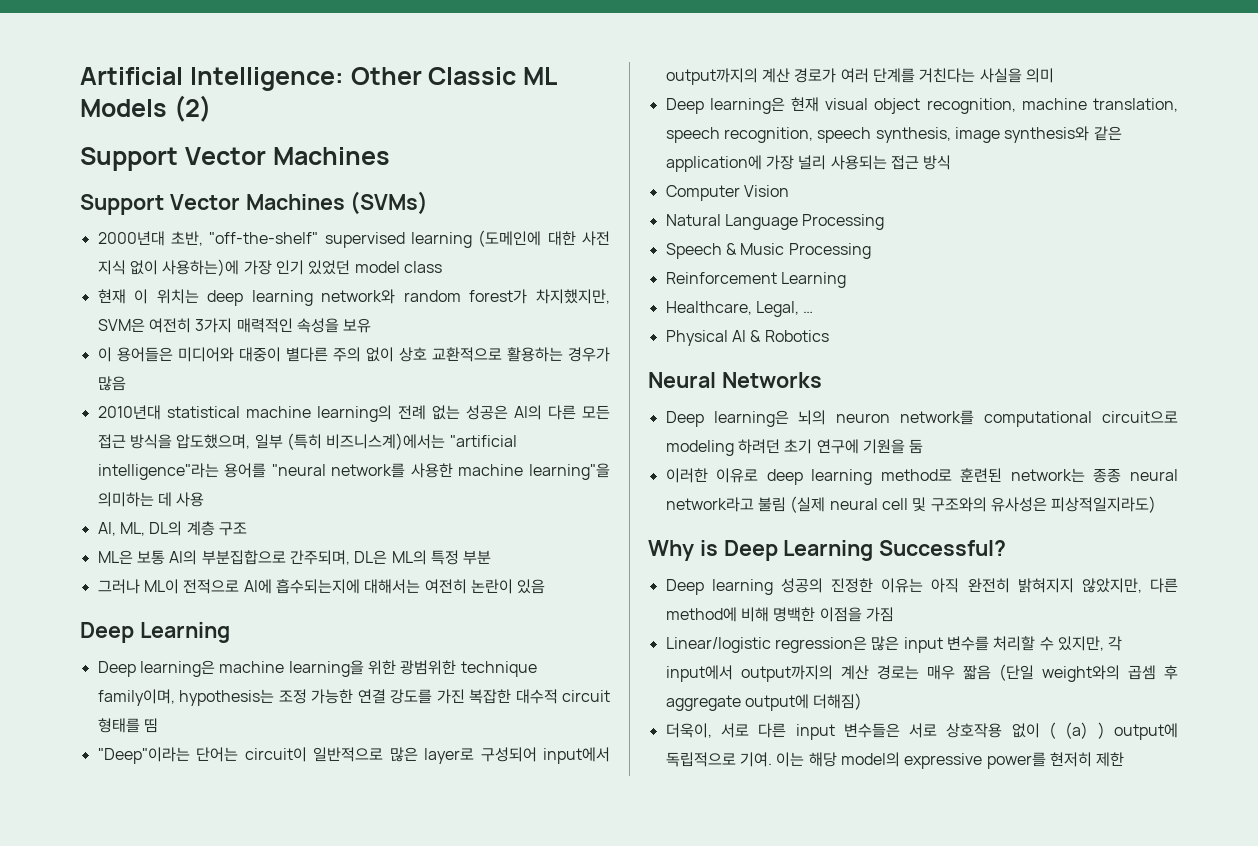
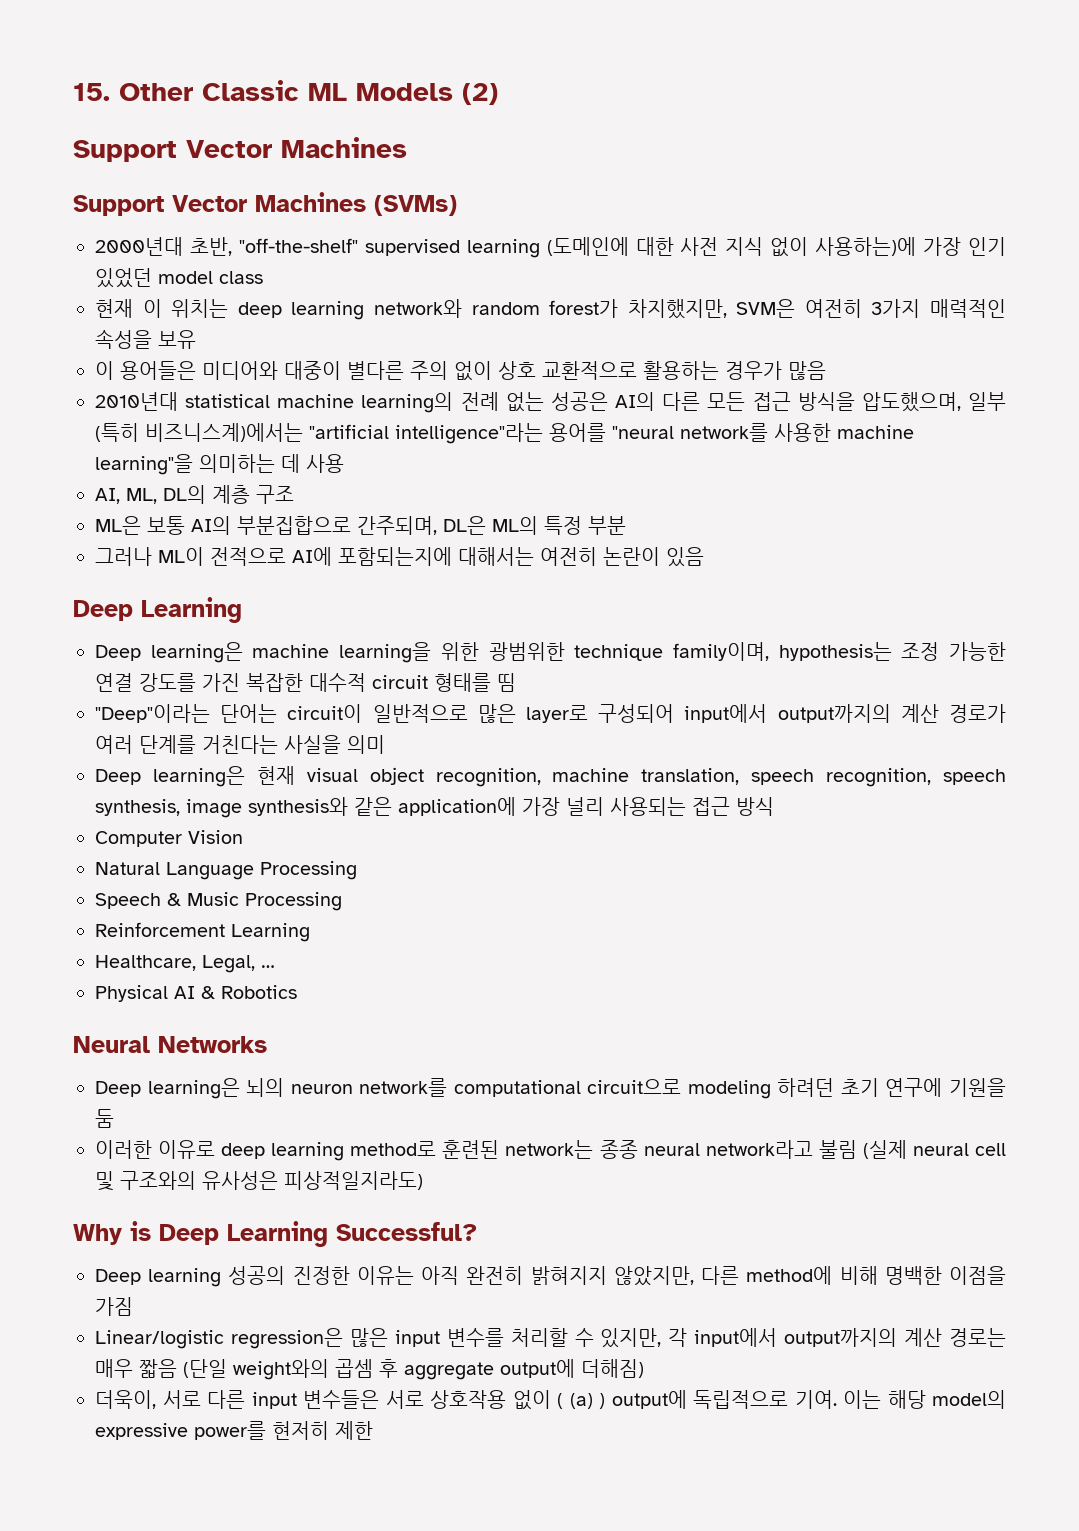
- Artificial Intelligence: Other Classic ML Models (2)
+ 15. Other Classic ML Models (2)
- 그러나 ML이 전적으로 AI에 흡수되는지에 대해서는 여전히 논란이 있음
+ 그러나 ML이 전적으로 AI에 포함되는지에 대해서는 여전히 논란이 있음

